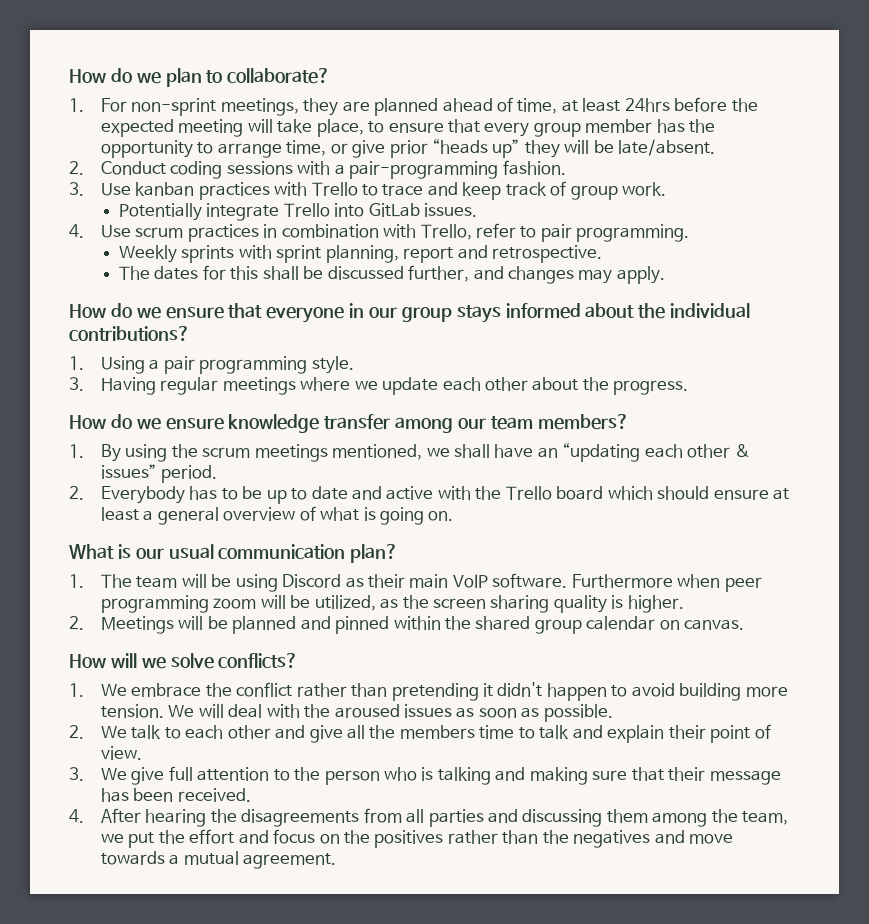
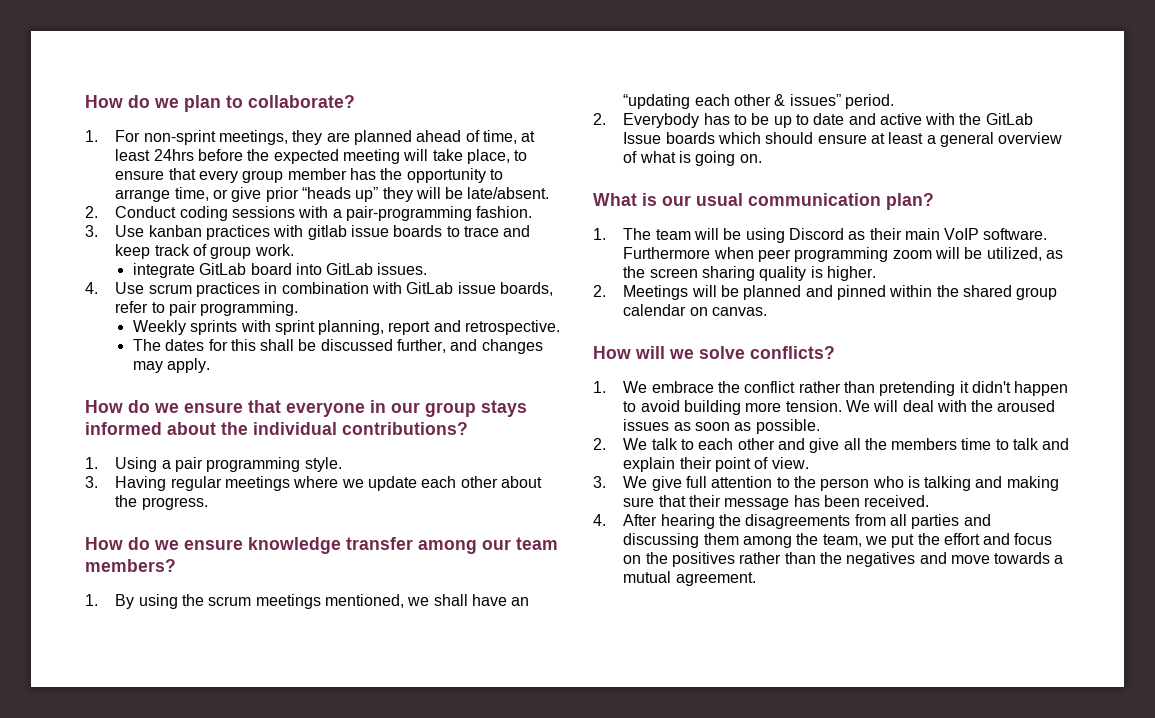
- 3. Use kanban practices with Trello to trace and keep track of group work.
+ 3. Use kanban practices with gitlab issue boards to trace and keep track of group work.
- Potentially integrate Trello into GitLab issues.
+ integrate GitLab board into GitLab issues.
- 4. Use scrum practices in combination with Trello, refer to pair programming.
+ 4. Use scrum practices in combination with GitLab issue boards, refer to pair programming.
- 2. Everybody has to be up to date and active with the Trello board which should ensure at least a general overview of what is going on.
+ 2. Everybody has to be up to date and active with the GitLab Issue boards which should ensure at least a general overview of what is going on.

